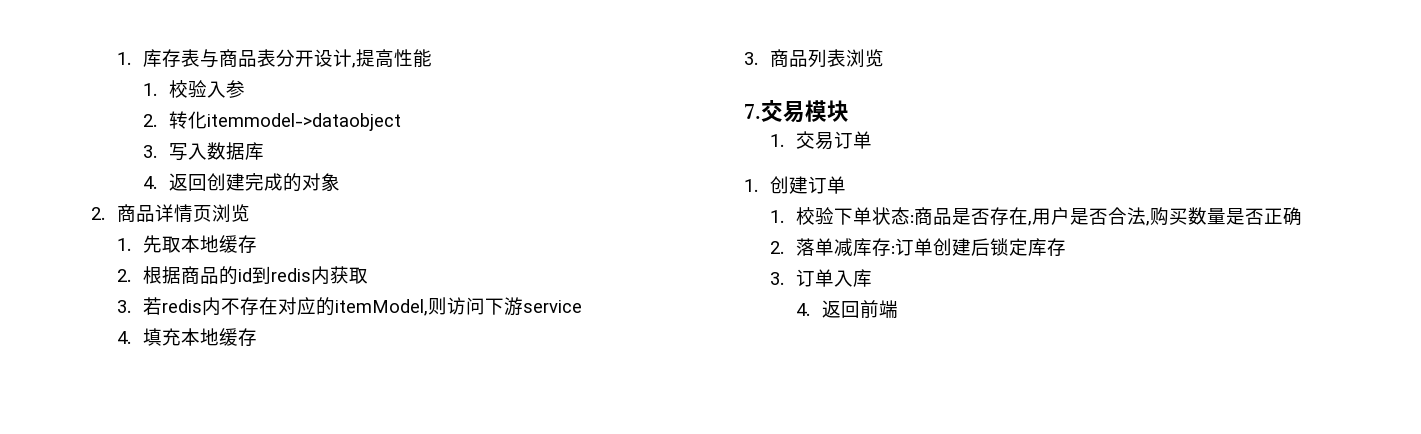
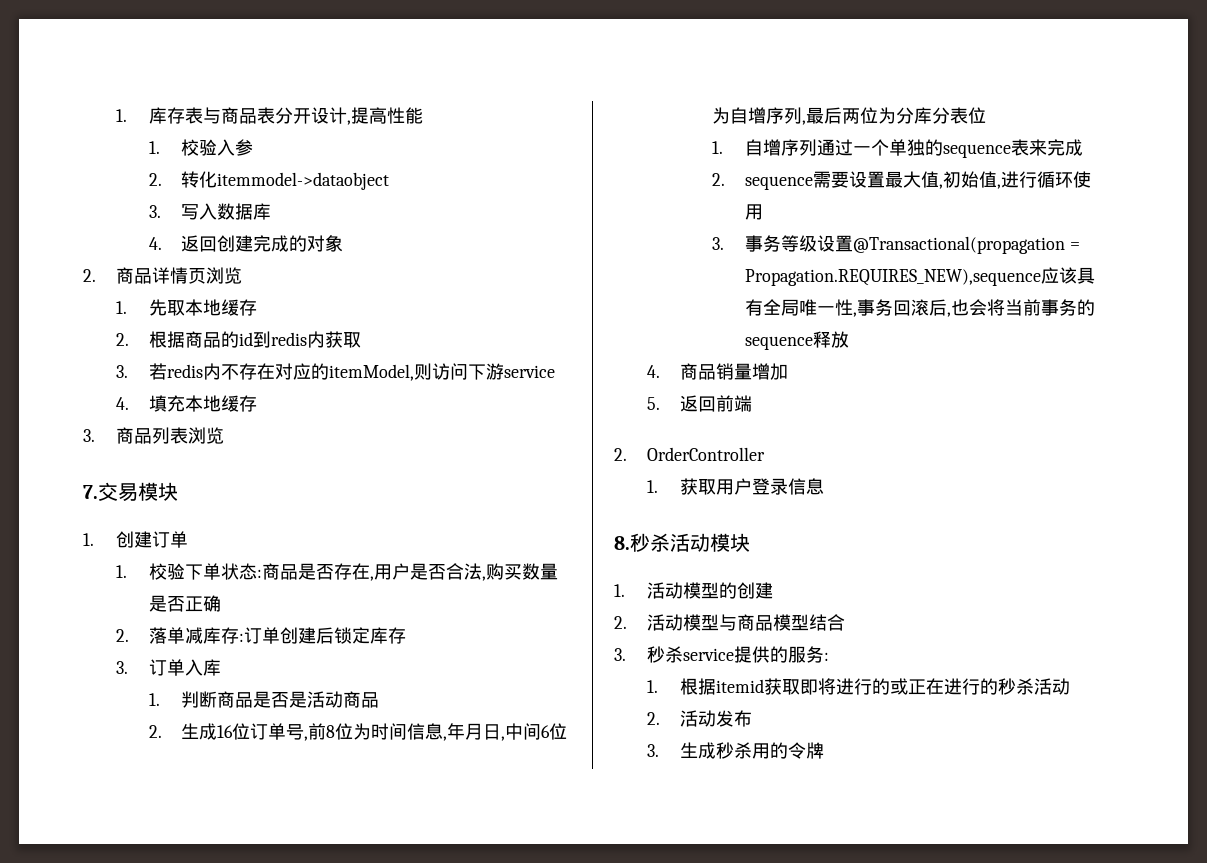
- 1.交易订单
- 4.返回前端
+ 1.判断商品是否是活动商品
+ 2.生成16位订单号,前8位为时间信息,年月日,中间6位为自增序列,最后两位为分库分表位
+ 1.自增序列通过一个单独的sequence表来完成
+ 2. sequence需要设置最大值,初始值,进行循环使用
+ 3.事务等级设置@Transactional(propagation = Propagation.REQUIRES_NEW),sequence应该具有全局唯一性,事务回滚后,也会将当前事务的sequence释放
+ 4.商品销量增加
+ 5.返回前端
+ 2. OrderController
+ 1.获取用户登录信息
+ 8.秒杀活动模块
+ 1.活动模型的创建
+ 2.活动模型与商品模型结合
+ 3.秒杀service提供的服务:
+ 1.根据itemid获取即将进行的或正在进行的秒杀活动
+ 2.活动发布
+ 3.生成秒杀用的令牌

